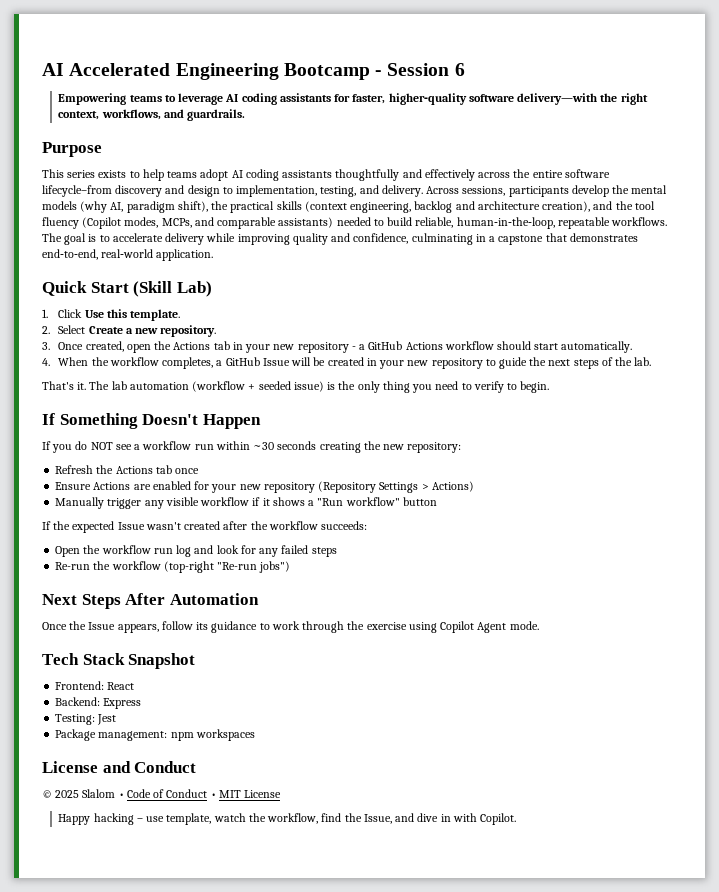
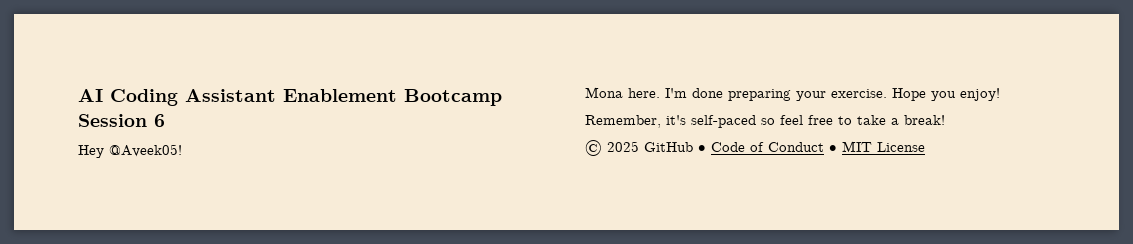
- AI Accelerated Engineering Bootcamp - Session 6
- Empowering teams to leverage AI coding assistants for faster, higher‑quality software delivery—with the right context, workflows, and guardrails.
- Purpose
- This series exists to help teams adopt AI coding assistants thoughtfully and effectively across the entire software lifecycle–from discovery and design to implementation, testing, and delivery. Across sessions, participants develop the mental models (why AI, paradigm shift), the practical skills (context engineering, backlog and architecture creation), and the tool fluency (Copilot modes, MCPs, and comparable assistants) needed to build reliable, human‑in‑the‑loop, repeatable workflows. The goal is to accelerate delivery while improving quality and confidence, culminating in a capstone that demonstrates end‑to‑end, real‑world application.
- Quick Start (Skill Lab)
- 1. Click Use this template.
- 2. Select Create a new repository.
- 3. Once created, open the Actions tab in your new repository - a GitHub Actions workflow should start automatically.
- 4. When the workflow completes, a GitHub Issue will be created in your new repository to guide the next steps of the lab.
- That's it. The lab automation (workflow + seeded issue) is the only thing you need to verify to begin.
- If Something Doesn't Happen
- If you do NOT see a workflow run within ~30 seconds creating the new repository:
- Refresh the Actions tab once
- Ensure Actions are enabled for your new repository (Repository Settings > Actions)
- Manually trigger any visible workflow if it shows a "Run workflow" button
- If the expected Issue wasn't created after the workflow succeeds:
- Open the workflow run log and look for any failed steps
- Re-run the workflow (top-right "Re-run jobs")
- Next Steps After Automation
- Once the Issue appears, follow its guidance to work through the exercise using Copilot Agent mode.
- Tech Stack Snapshot
- Frontend: React
- Backend: Express
- Testing: Jest
- Package management: npm workspaces
- License and Conduct
+ AI Coding Assistant Enablement Bootcamp Session 6
+ Hey @Aveek05!
+ Mona here. I'm done preparing your exercise. Hope you enjoy!
+ Remember, it's self-paced so feel free to take a break!
- © 2025 Slalom • Code of Conduct • MIT License
+ © 2025 GitHub • Code of Conduct • MIT License
- Happy hacking – use template, watch the workflow, find the Issue, and dive in with Copilot.

